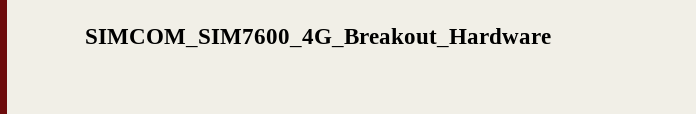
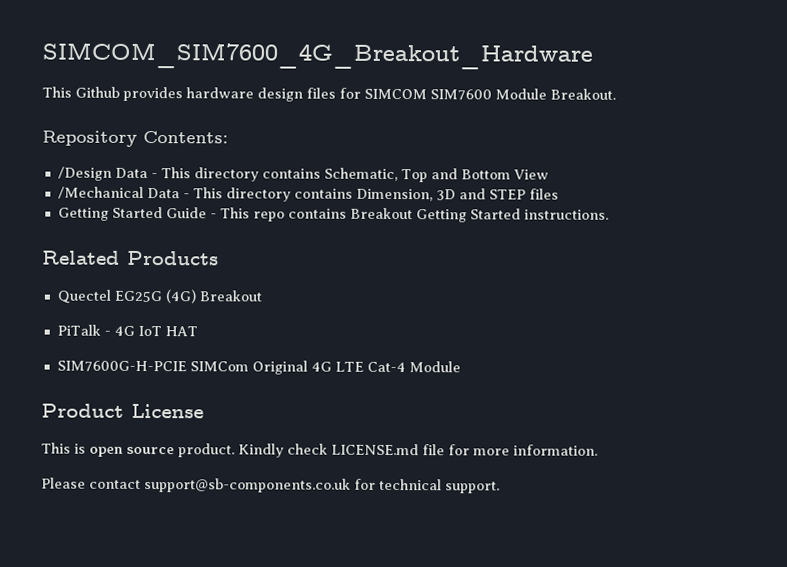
+ This Github provides hardware design files for SIMCOM SIM7600 Module Breakout.
+ Repository Contents:
+ /Design Data - This directory contains Schematic, Top and Bottom View
+ /Mechanical Data - This directory contains Dimension, 3D and STEP files
+ Getting Started Guide - This repo contains Breakout Getting Started instructions.
+ Related Products
+ Quectel EG25G (4G) Breakout
+ PiTalk - 4G IoT HAT
+ SIM7600G-H-PCIE SIMCom Original 4G LTE Cat-4 Module
+ Product License
+ This is open source product. Kindly check LICENSE.md file for more information.
+ Please contact support@sb-components.co.uk for technical support.

